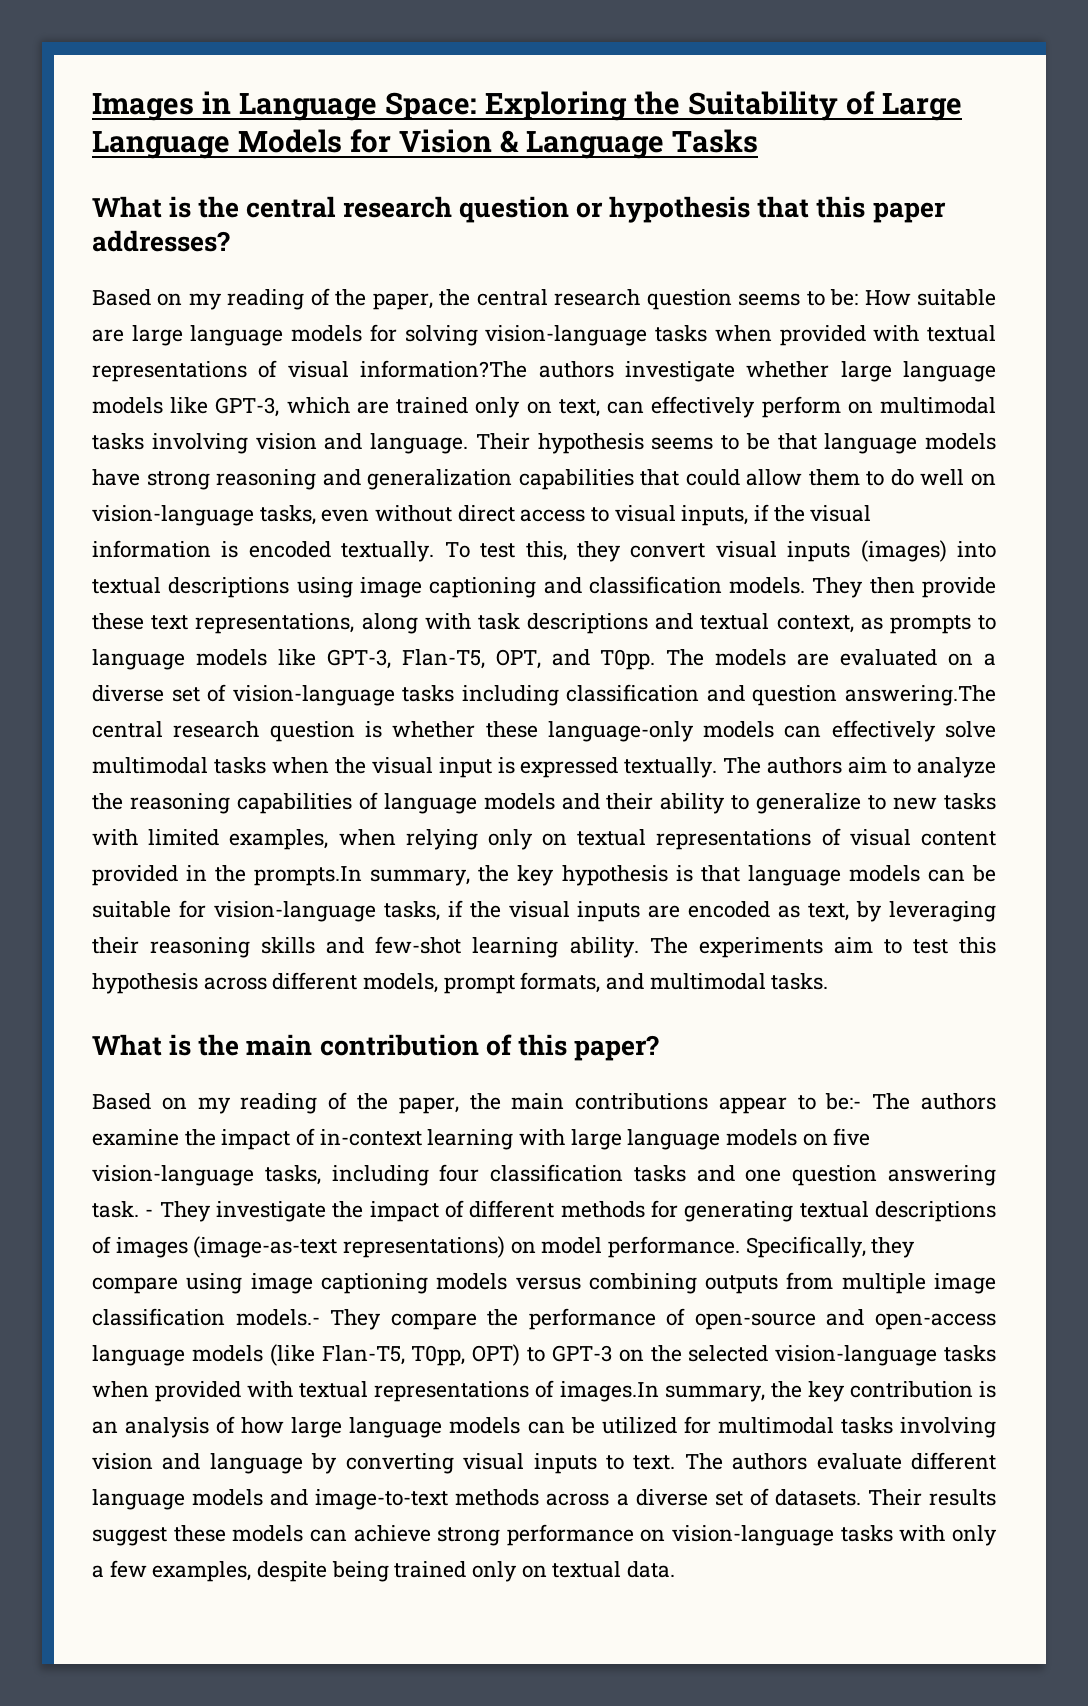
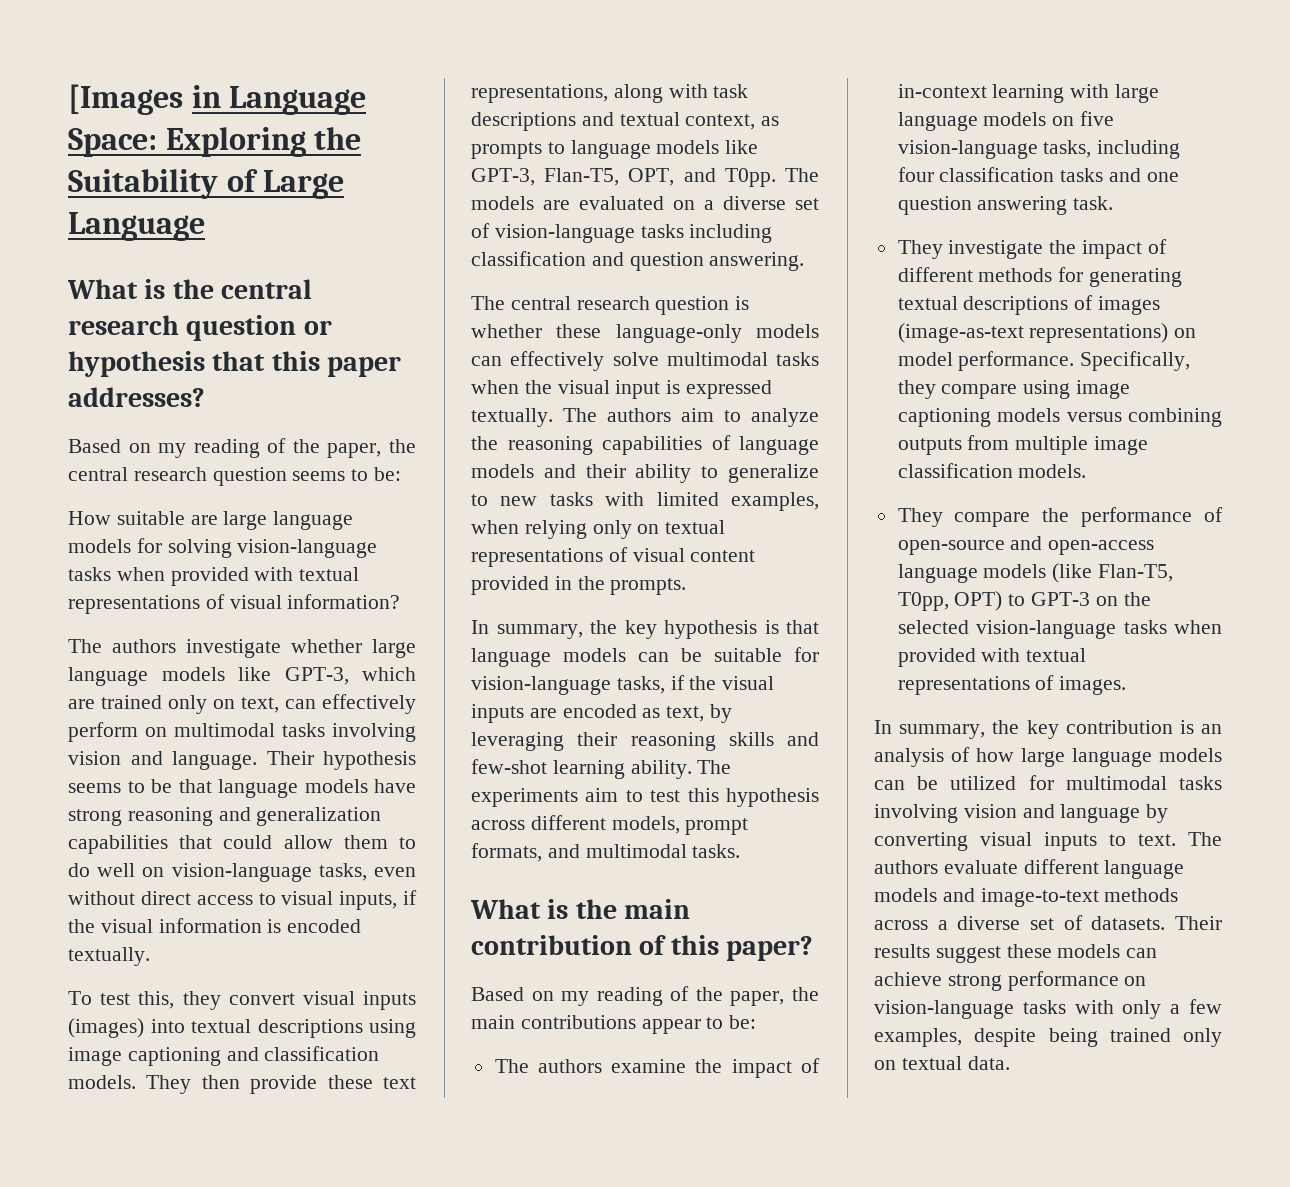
- Images in Language Space: Exploring the Suitability of Large Language Models for Vision & Language Tasks
+ [Images in Language Space: Exploring the Suitability of Large Language
- Based on my reading of the paper, the central research question seems to be: How suitable are large language models for solving vision-language tasks when provided with textual representations of visual information?The authors investigate whether large language models like GPT-3, which are trained only on text, can effectively perform on multimodal tasks involving vision and language.
+ Based on my reading of the paper, the central research question seems to be:
+ How suitable are large language models for solving vision-language tasks when provided with textual representations of visual information?
+ The authors investigate whether large language models like GPT-3, which are trained only on text, can effectively perform on multimodal tasks involving vision and language.
- Their hypothesis seems to be that language models have strong reasoning and generalization capabilities that could allow them to do well on vision-language tasks, even without direct access to visual inputs, if the visual information is encoded textually. To test this, they convert visual inputs (images) into textual descriptions using image captioning and classification models.
+ Their hypothesis seems to be that language models have strong reasoning and generalization capabilities that could allow them to do well on vision-language tasks, even without direct access to visual inputs, if the visual information is encoded textually.
+ To test this, they convert visual inputs (images) into textual descriptions using image captioning and classification models.
- The models are evaluated on a diverse set of vision-language tasks including classification and question answering.The central research question is whether these language-only models can effectively solve multimodal tasks when the visual input is expressed textually.
+ The models are evaluated on a diverse set of vision-language tasks including classification and question answering.
+ The central research question is whether these language-only models can effectively solve multimodal tasks when the visual input is expressed textually.
- The authors aim to analyze the reasoning capabilities of language models and their ability to generalize to new tasks with limited examples, when relying only on textual representations of visual content provided in the prompts.In summary, the key hypothesis is that language models can be suitable for vision-language tasks, if the visual inputs are encoded as text, by leveraging their reasoning skills and few-shot learning ability.
+ The authors aim to analyze the reasoning capabilities of language models and their ability to generalize to new tasks with limited examples, when relying only on textual representations of visual content provided in the prompts.
+ In summary, the key hypothesis is that language models can be suitable for vision-language tasks, if the visual inputs are encoded as text, by leveraging their reasoning skills and few-shot learning ability.
- Based on my reading of the paper, the main contributions appear to be:- The authors examine the impact of in-context learning with large language models on five vision-language tasks, including four classification tasks and one question answering task. - They investigate the impact of different methods for generating textual descriptions of images (image-as-text representations) on model performance.
+ Based on my reading of the paper, the main contributions appear to be:
+ The authors examine the impact of in-context learning with large language models on five vision-language tasks, including four classification tasks and one question answering task.
+ They investigate the impact of different methods for generating textual descriptions of images (image-as-text representations) on model performance.
- Specifically, they compare using image captioning models versus combining outputs from multiple image classification models.- They compare the performance of open-source and open-access language models (like Flan-T5, T0pp, OPT) to GPT-3 on the selected vision-language tasks when provided with textual representations of images.In summary, the key contribution is an analysis of how large language models can be utilized for multimodal tasks involving vision and language by converting visual inputs to text.
+ Specifically, they compare using image captioning models versus combining outputs from multiple image classification models.
+ They compare the performance of open-source and open-access language models (like Flan-T5, T0pp, OPT) to GPT-3 on the selected vision-language tasks when provided with textual representations of images.
+ In summary, the key contribution is an analysis of how large language models can be utilized for multimodal tasks involving vision and language by converting visual inputs to text.

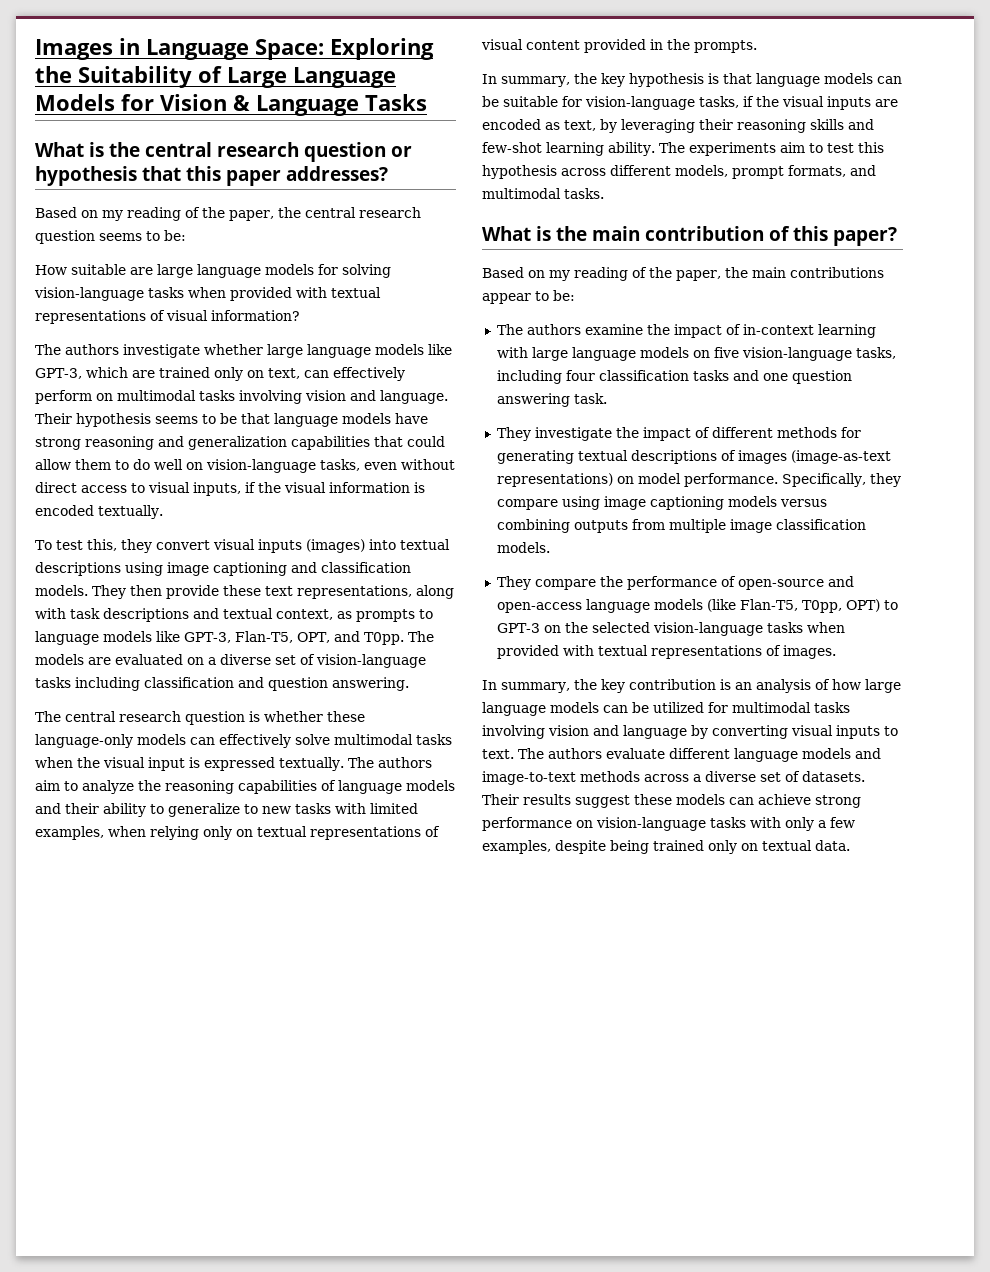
- [Images in Language Space: Exploring the Suitability of Large Language
+ Images in Language Space: Exploring the Suitability of Large Language Models for Vision & Language Tasks

